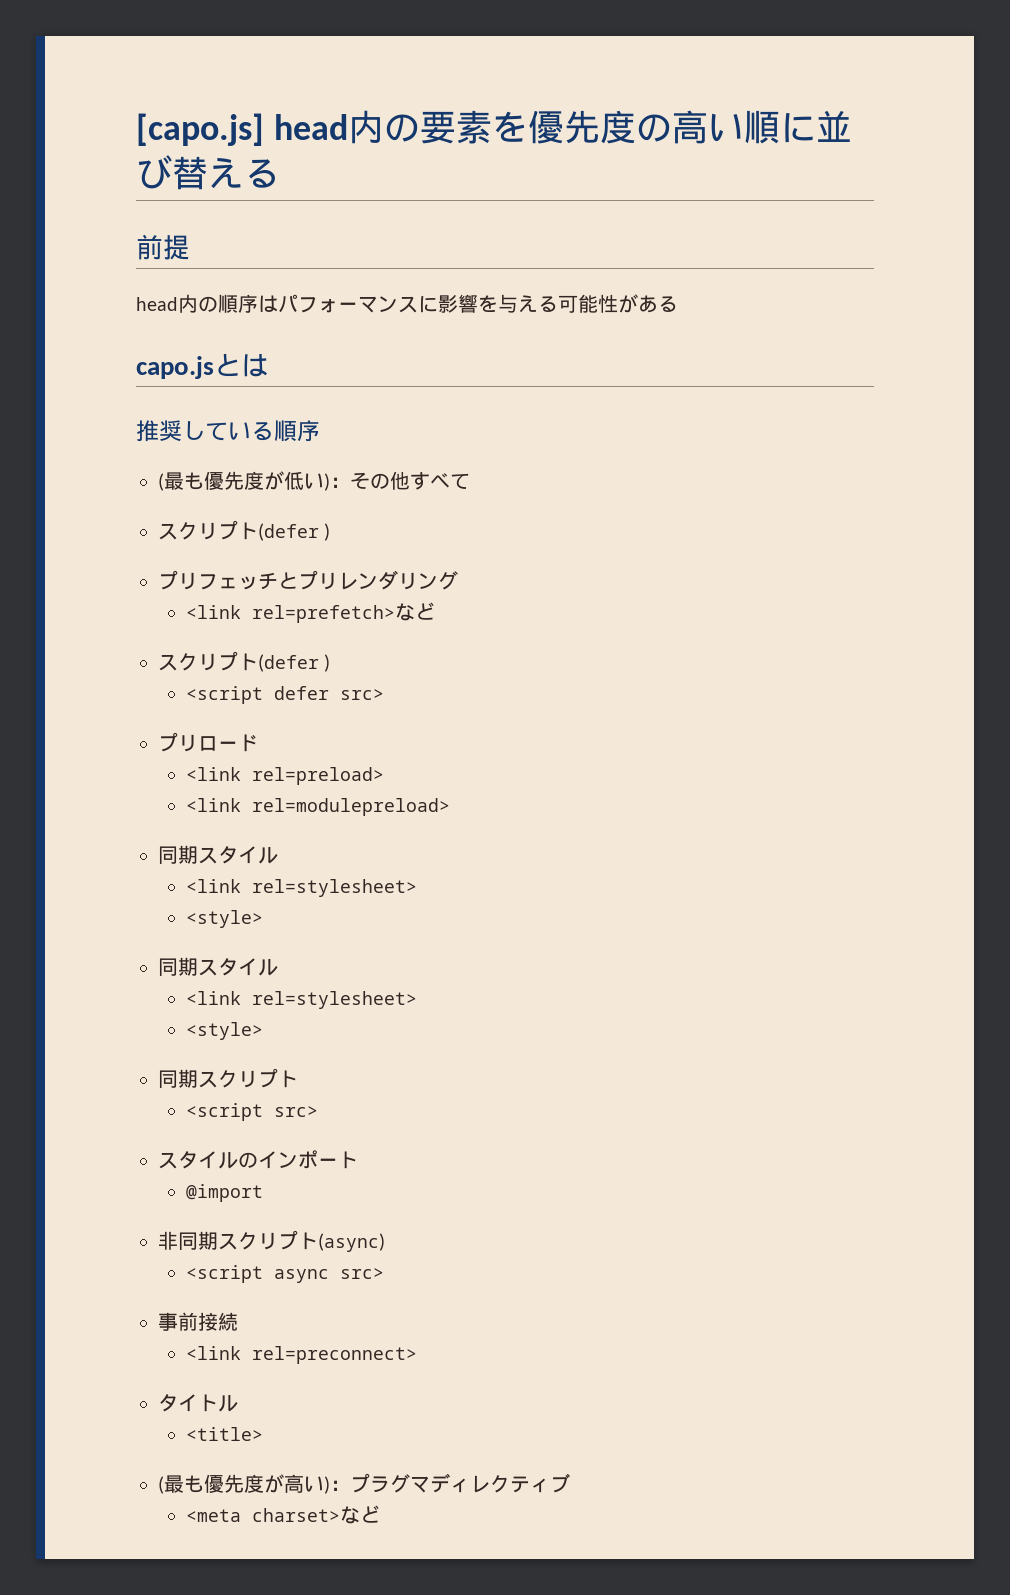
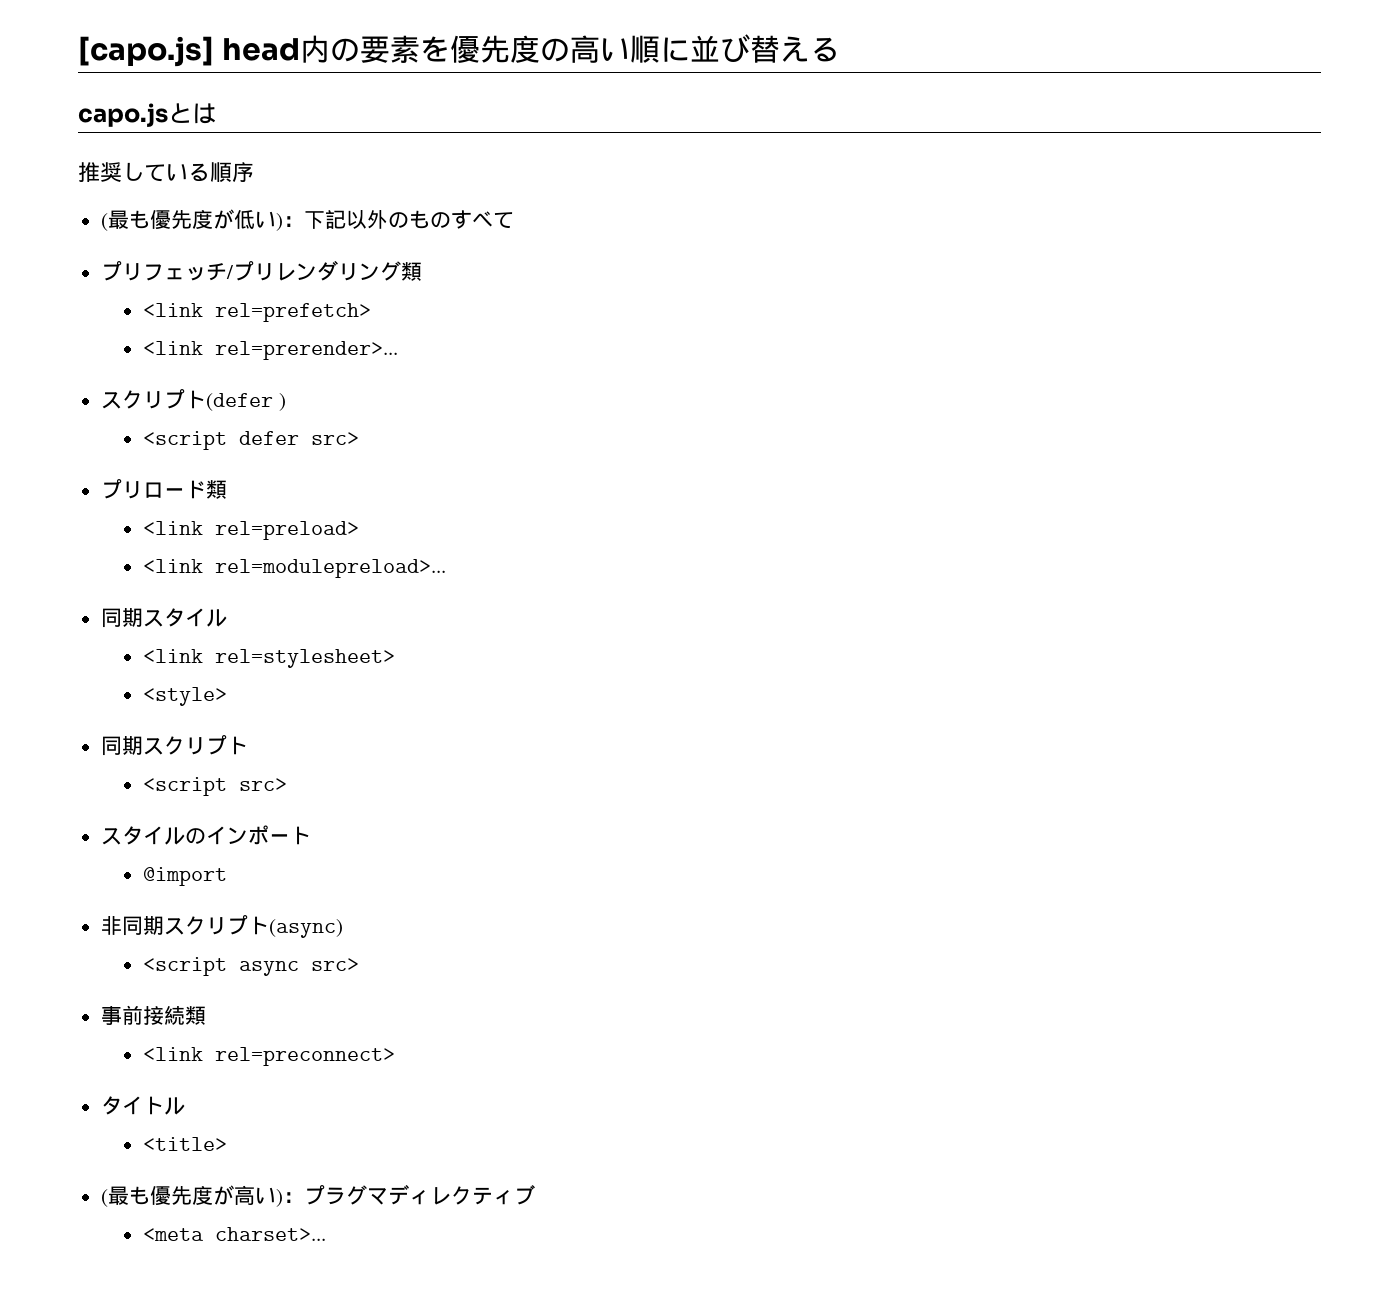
- 前提
- head内の順序はパフォーマンスに影響を与える可能性がある
- (最も優先度が低い)：その他すべて
- スクリプト(defer )
+ (最も優先度が低い)：下記以外のものすべて
- プリフェッチとプリレンダリング
+ プリフェッチ/プリレンダリング類
- <link rel=prefetch>など
+ <link rel=prefetch>
+ <link rel=prerender>...
- プリロード
+ プリロード類
- <link rel=modulepreload>
- 同期スタイル
- <link rel=stylesheet>
- <style>
+ <link rel=modulepreload>...
- 事前接続
+ 事前接続類
- <meta charset>など
+ <meta charset>...

